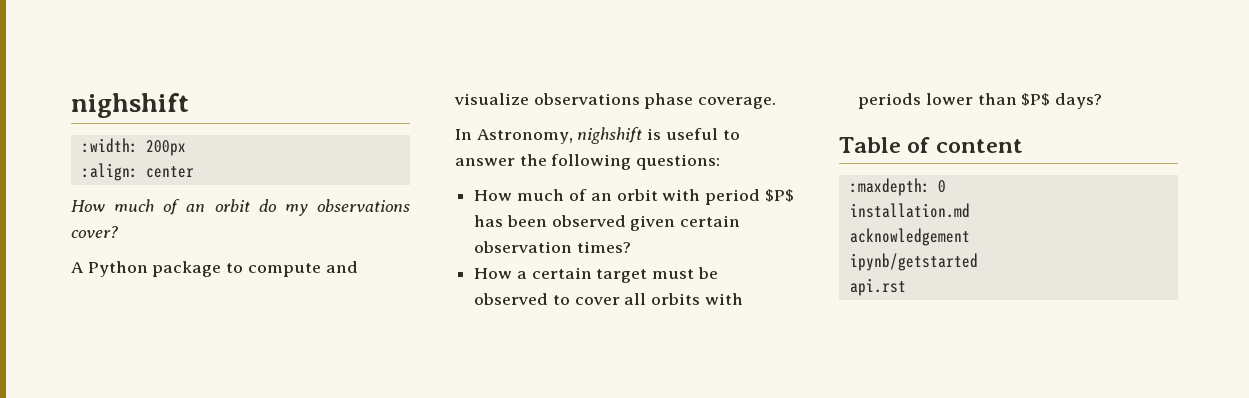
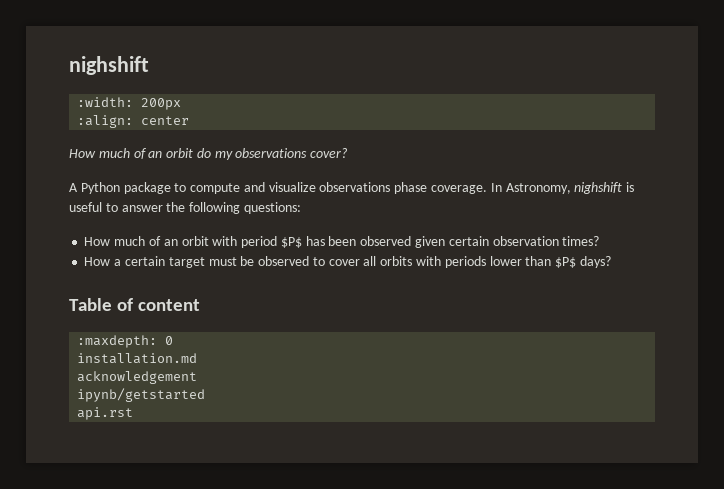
- A Python package to compute and visualize observations phase coverage.
- In Astronomy, nighshift is useful to answer the following questions:
+ A Python package to compute and visualize observations phase coverage. In Astronomy, nighshift is useful to answer the following questions:

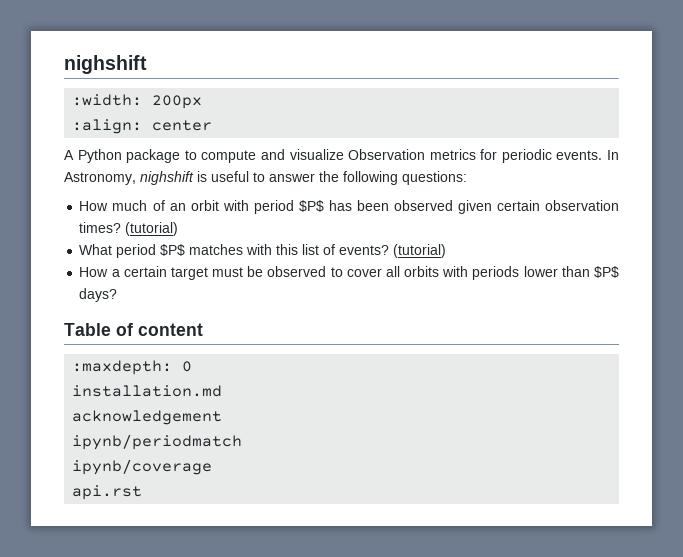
- How much of an orbit do my observations cover?
- A Python package to compute and visualize observations phase coverage.
+ A Python package to compute and visualize Observation metrics for periodic events.
- How much of an orbit with period $P$ has been observed given certain observation times?
+ How much of an orbit with period $P$ has been observed given certain observation times? (tutorial)
+ What period $P$ matches with this list of events? (tutorial)
- ipynb/getstarted
+ ipynb/periodmatch
+ ipynb/coverage

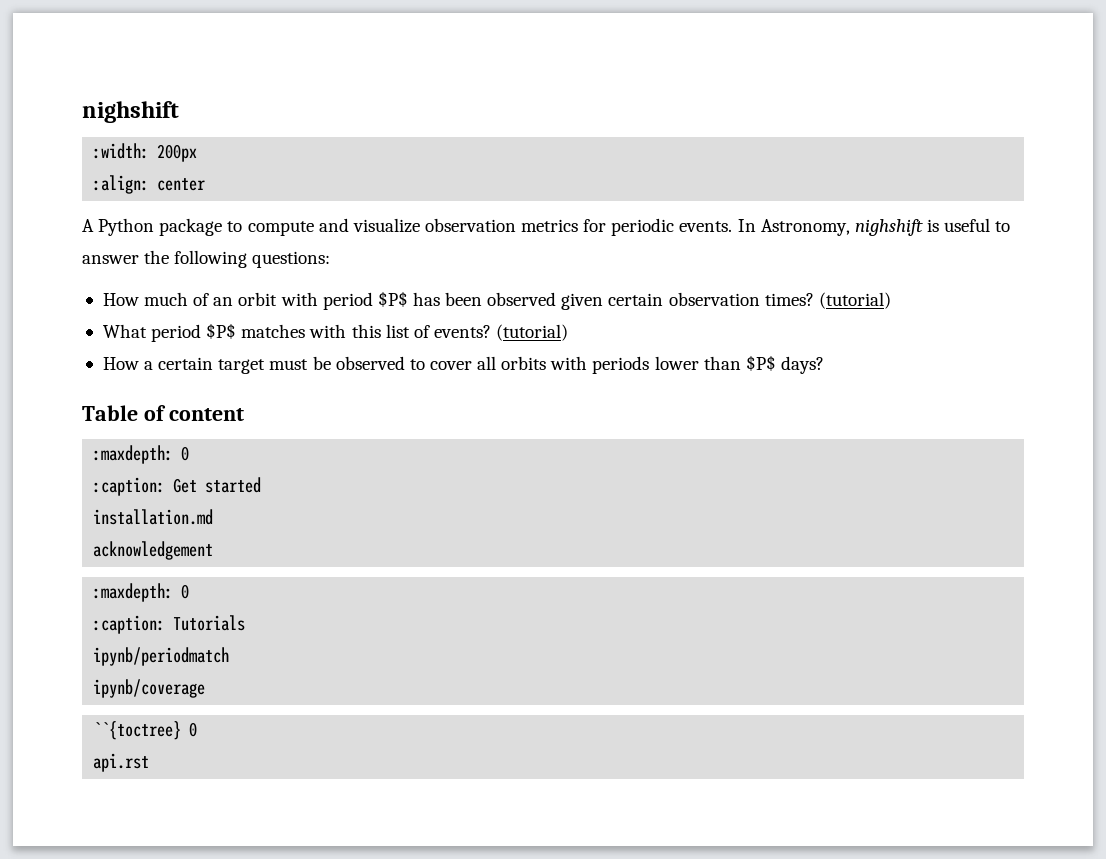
- A Python package to compute and visualize Observation metrics for periodic events.
+ A Python package to compute and visualize observation metrics for periodic events.
+ :caption: Get started
  acknowledgement
+ :maxdepth: 0
+ :caption: Tutorials
+ ``{toctree} 0

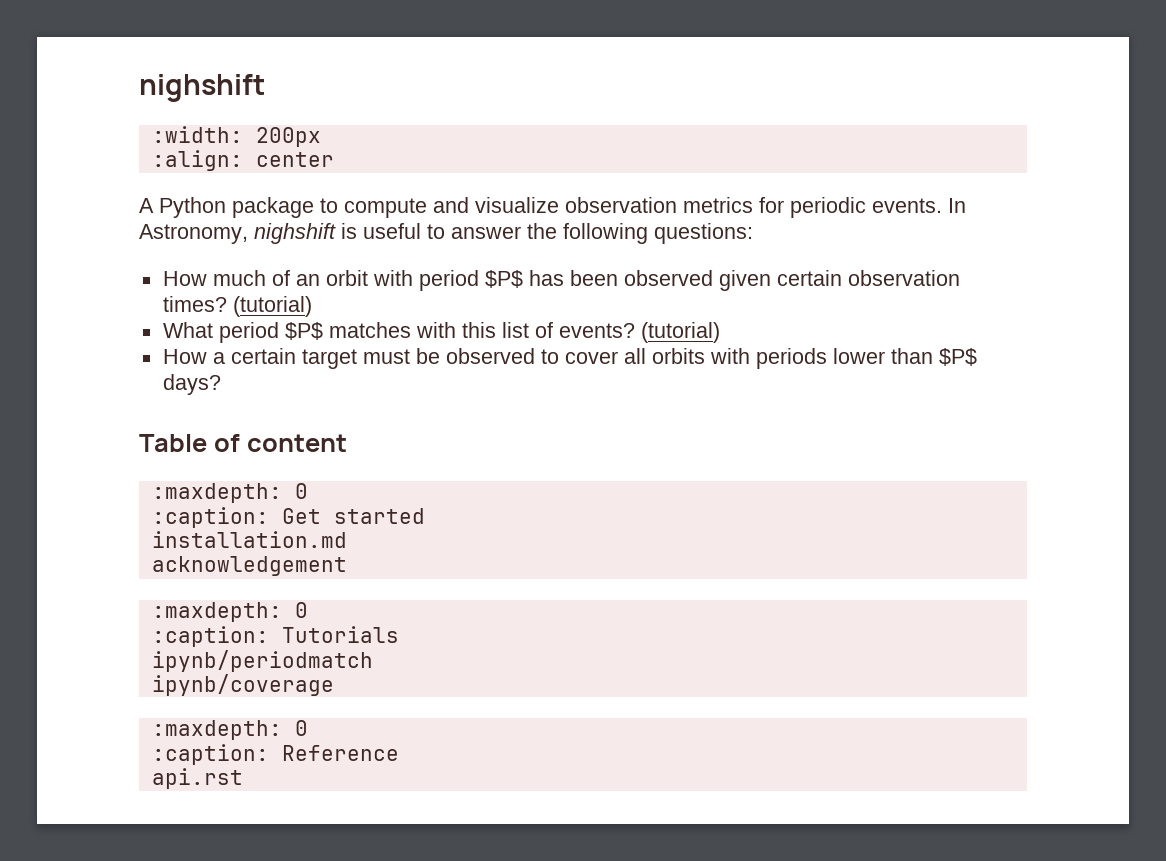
  ipynb/coverage
- ``{toctree} 0
+ :maxdepth: 0
+ :caption: Reference

